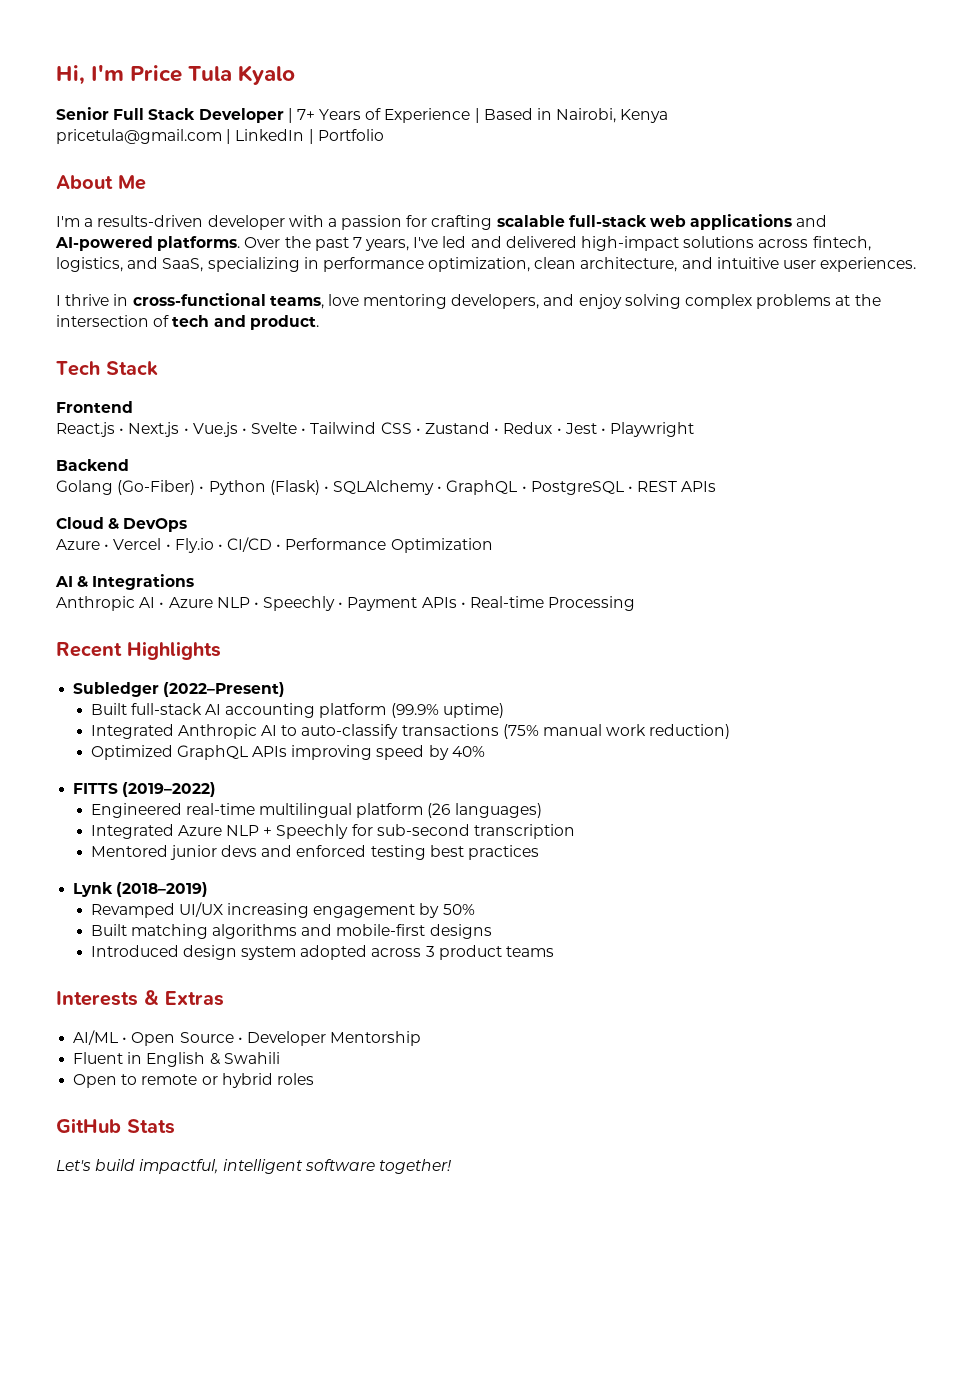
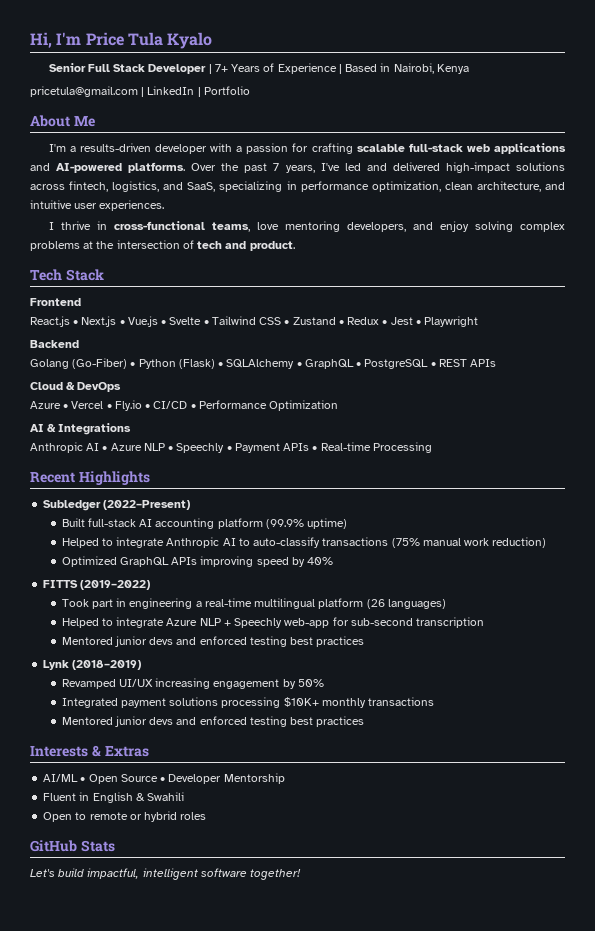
- Integrated Anthropic AI to auto-classify transactions (75% manual work reduction)
+ Helped to integrate Anthropic AI to auto-classify transactions (75% manual work reduction)
- Engineered real-time multilingual platform (26 languages)
+ Took part in engineering a real-time multilingual platform (26 languages)
- Integrated Azure NLP + Speechly for sub-second transcription
+ Helped to integrate Azure NLP + Speechly web-app for sub-second transcription
- Built matching algorithms and mobile-first designs
- Introduced design system adopted across 3 product teams
+ Integrated payment solutions processing $10K+ monthly transactions
+ Mentored junior devs and enforced testing best practices

